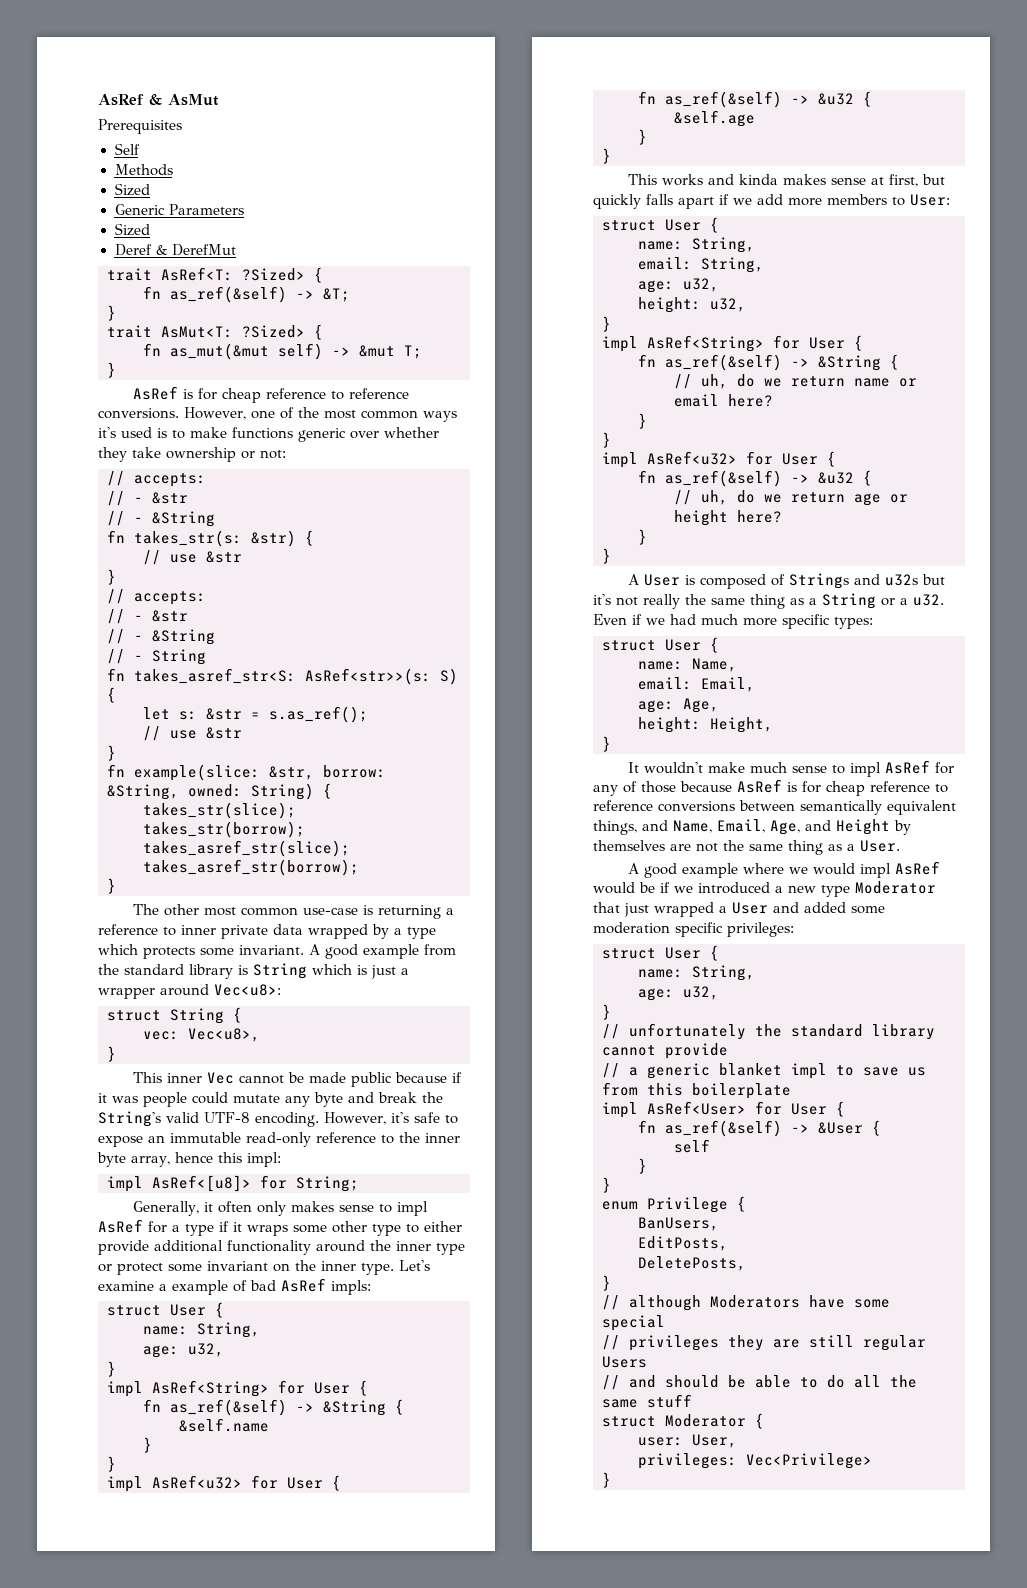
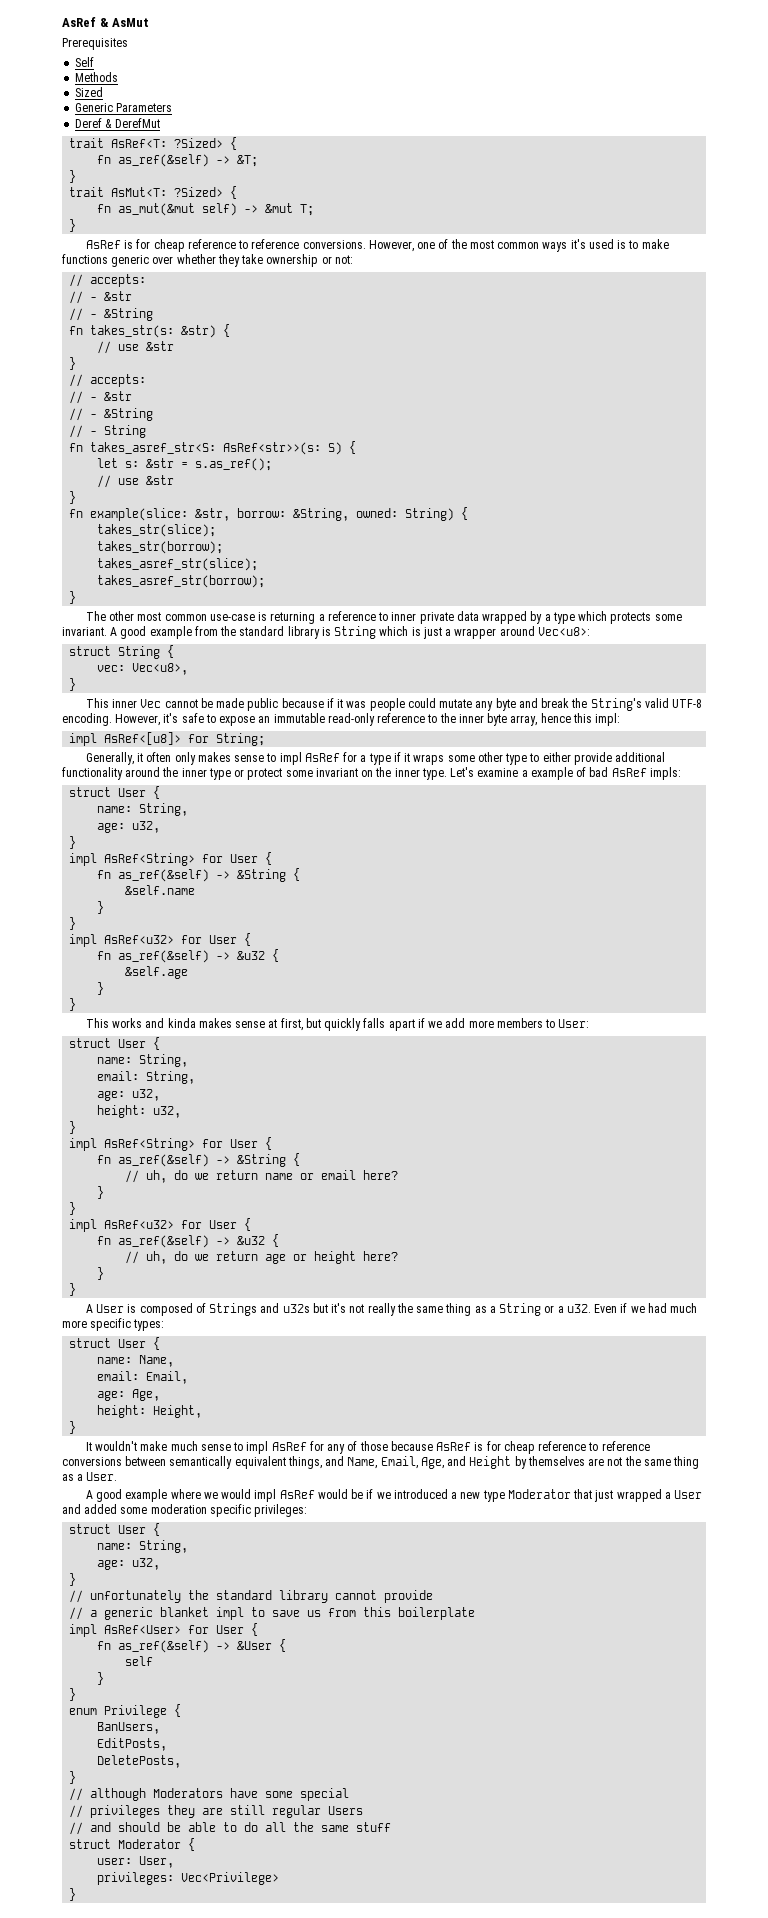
  Generic Parameters
- Sized

